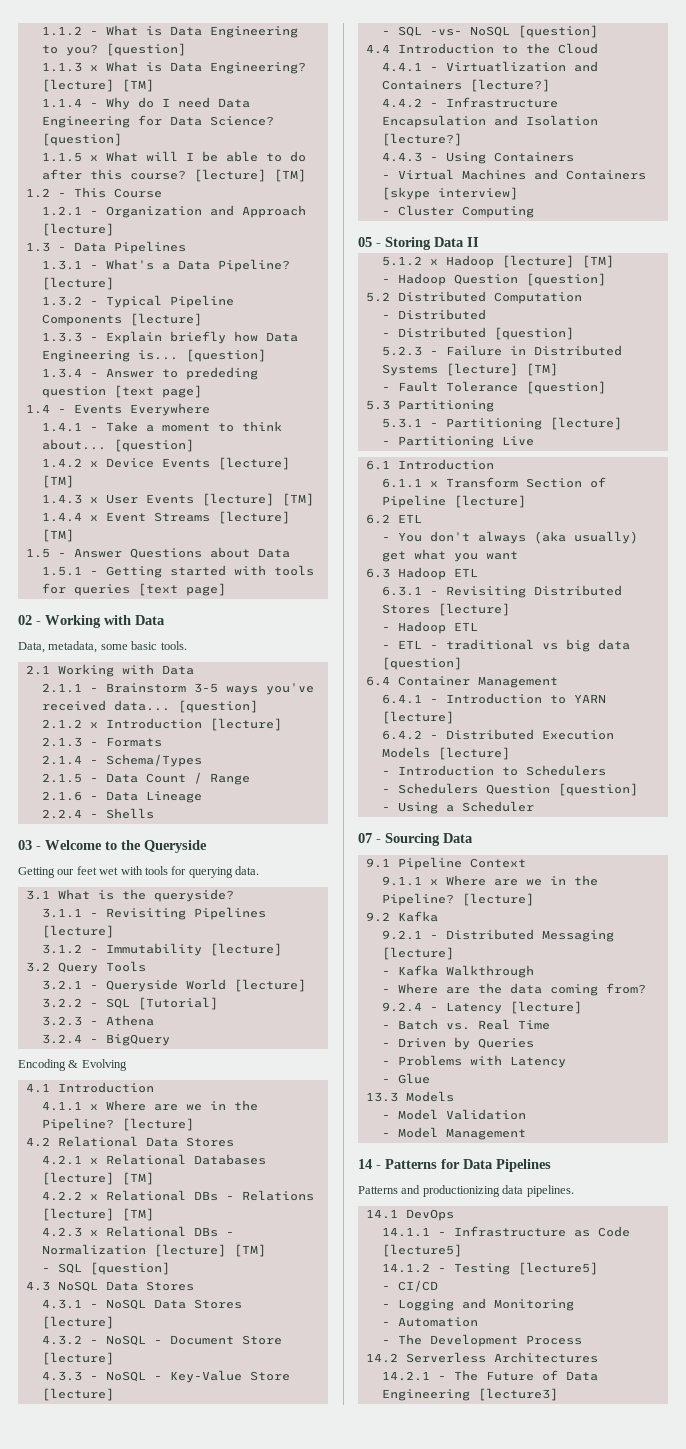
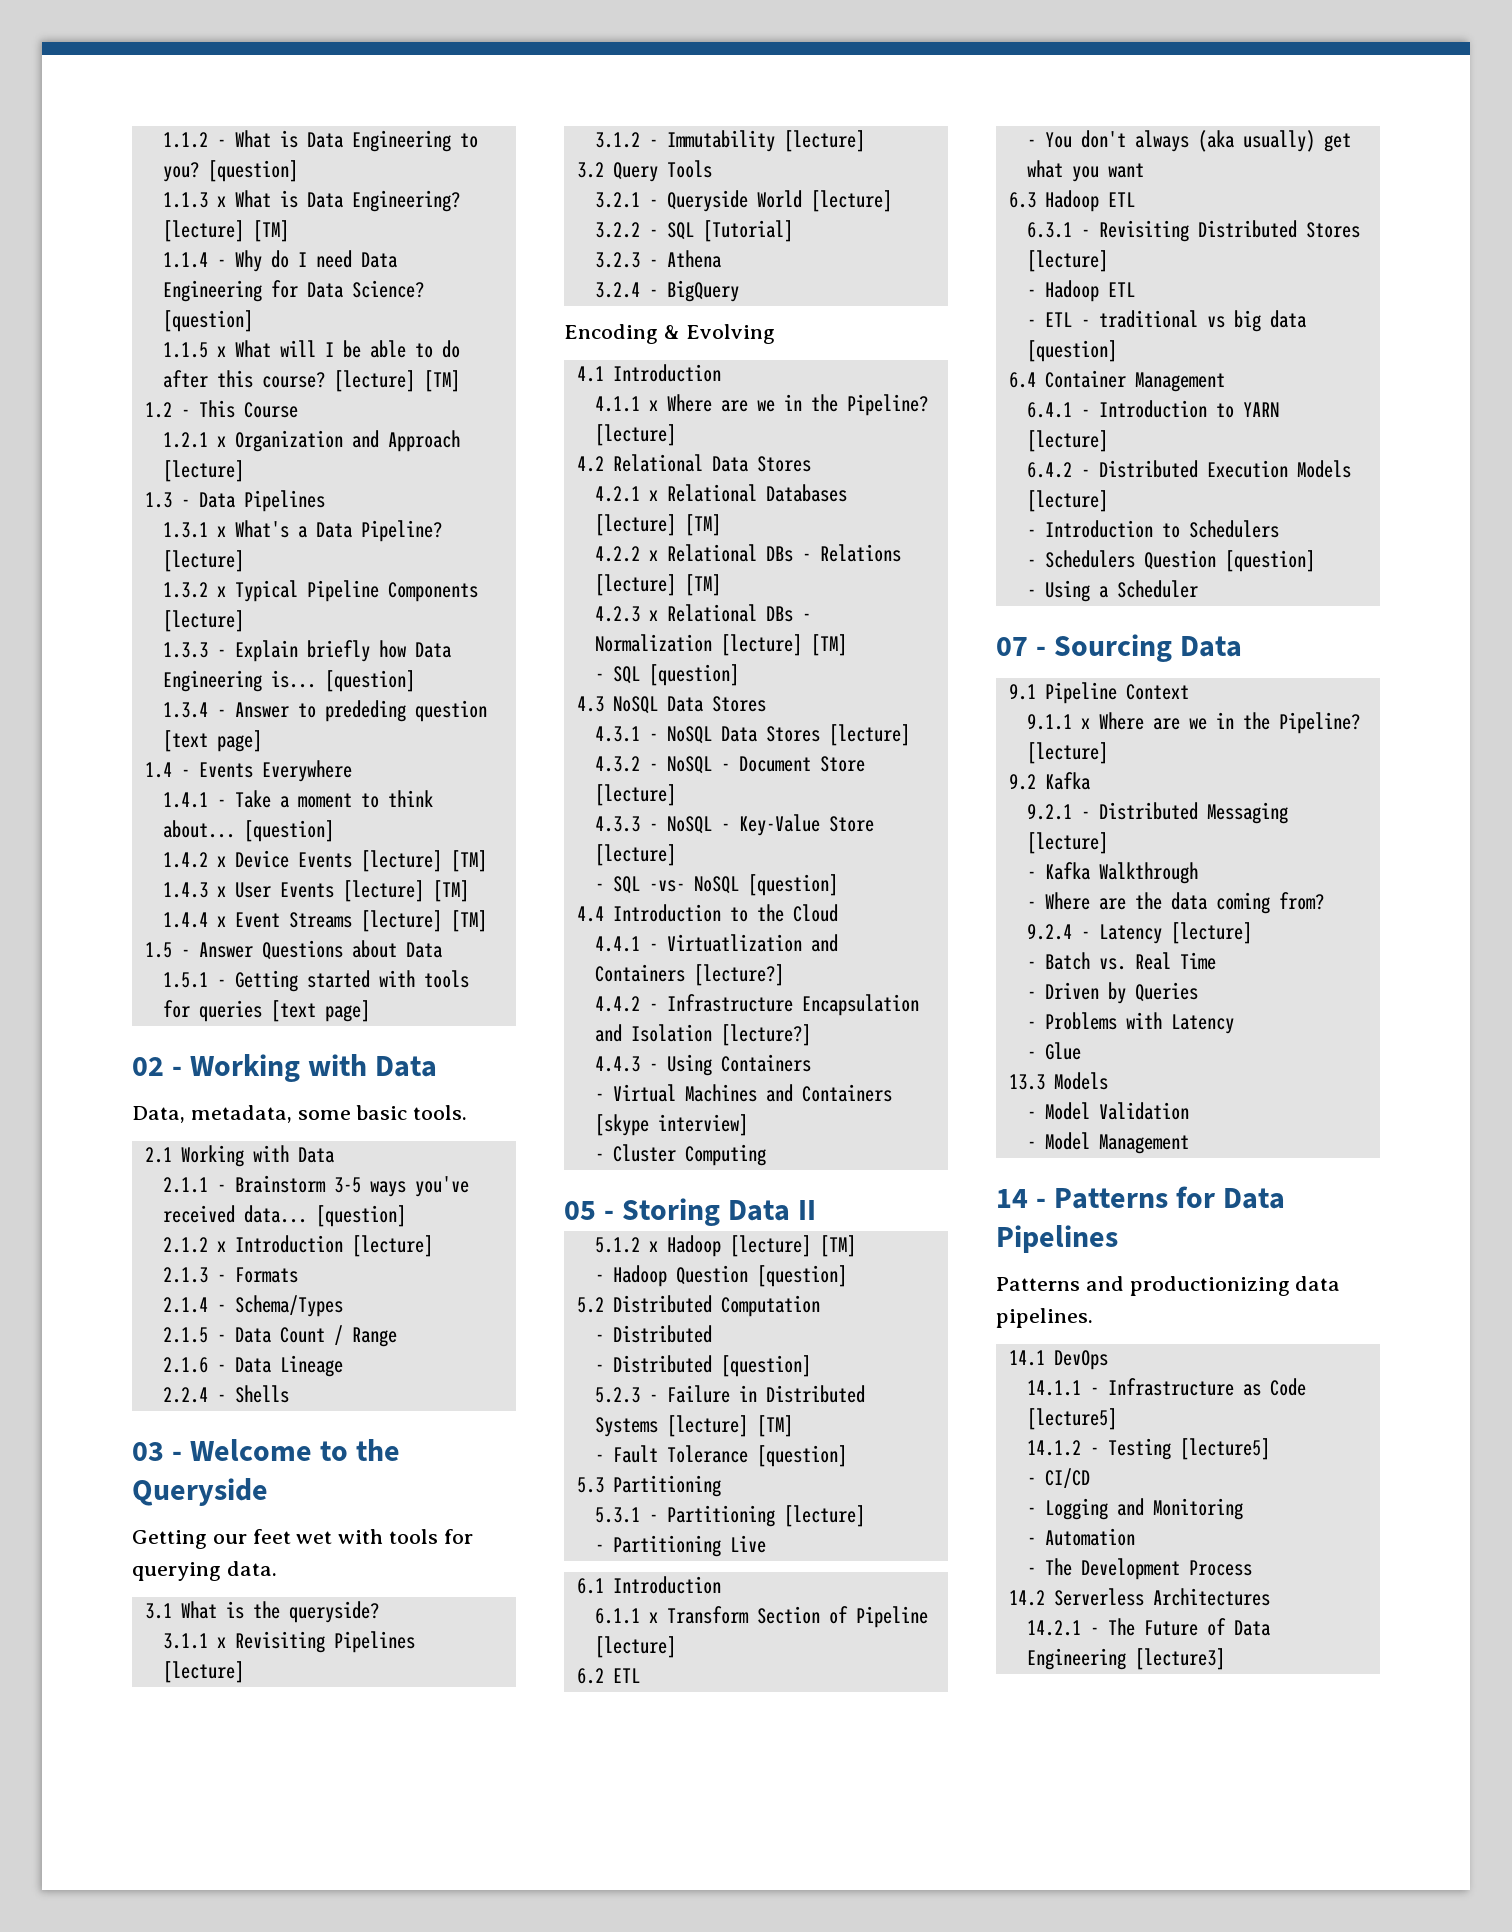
- 1.2.1 - Organization and Approach [lecture]
+ 1.2.1 x Organization and Approach [lecture]
- 1.3.1 - What's a Data Pipeline?
+ 1.3.1 x What's a Data Pipeline?
- 1.3.2 - Typical Pipeline Components [lecture]
+ 1.3.2 x Typical Pipeline Components [lecture]
- 3.1.1 - Revisiting Pipelines [lecture]
+ 3.1.1 x Revisiting Pipelines [lecture]

